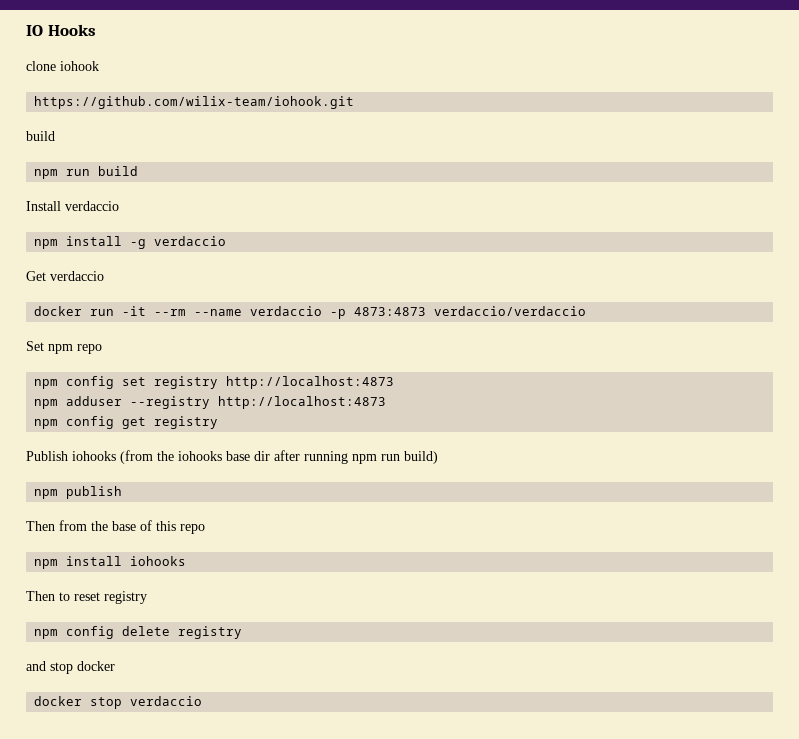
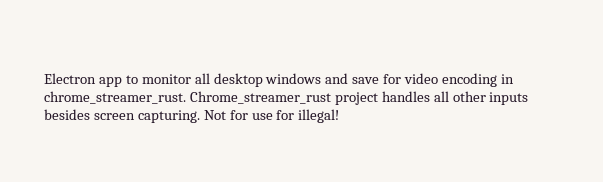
- IO Hooks
- clone iohook
- https://github.com/wilix-team/iohook.git
- build
- npm run build
- Install verdaccio
- npm install -g verdaccio
- Get verdaccio
- docker run -it --rm --name verdaccio -p 4873:4873 verdaccio/verdaccio
- Set npm repo
- npm config set registry http://localhost:4873
- npm adduser --registry http://localhost:4873
- npm config get registry
- Publish iohooks (from the iohooks base dir after running npm run build)
- npm publish
- Then from the base of this repo
- npm install iohooks
- Then to reset registry
- npm config delete registry
- and stop docker
- docker stop verdaccio
+ Electron app to monitor all desktop windows and save for video encoding in chrome_streamer_rust. Chrome_streamer_rust project handles all other inputs besides screen capturing. Not for use for illegal!

